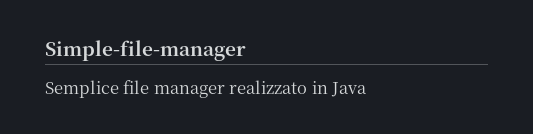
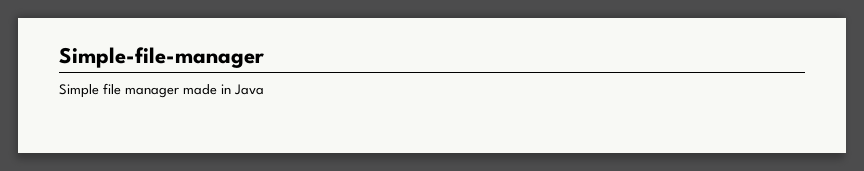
- Semplice file manager realizzato in Java
+ Simple file manager made in Java

